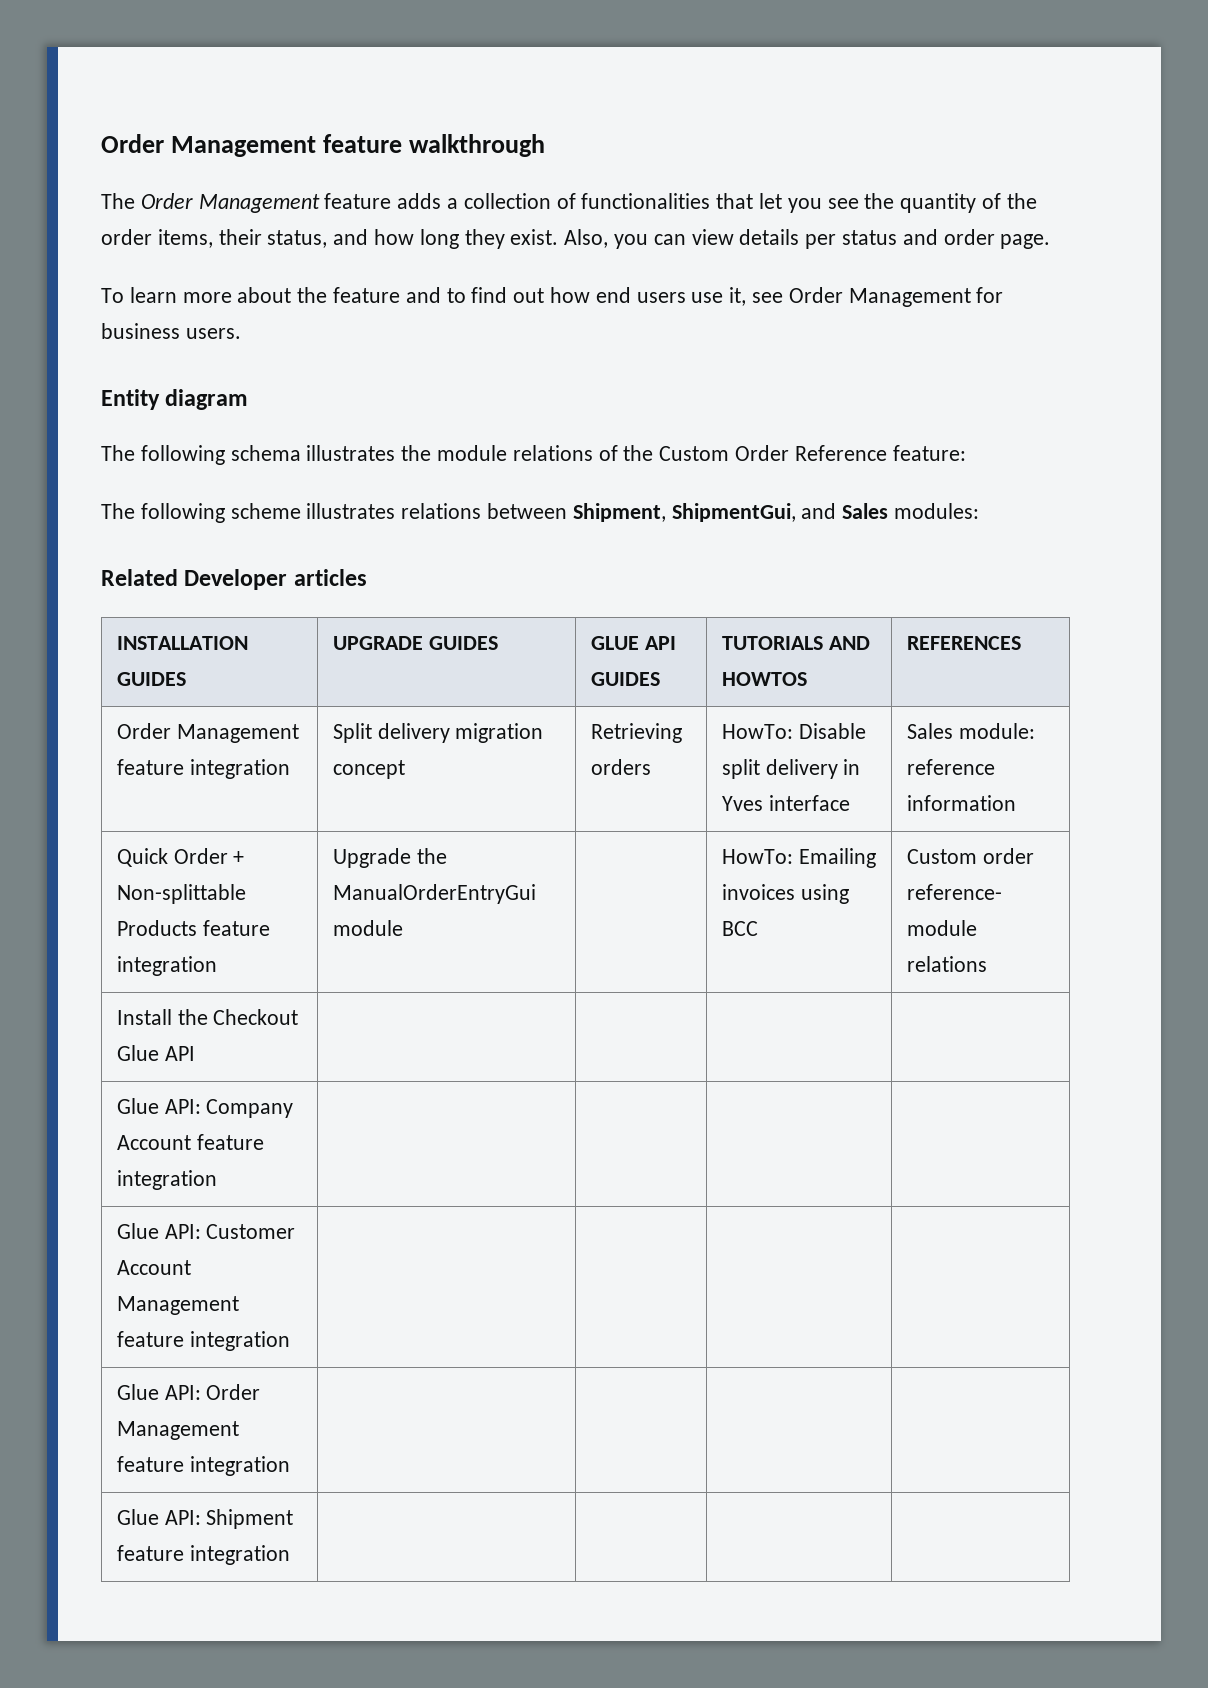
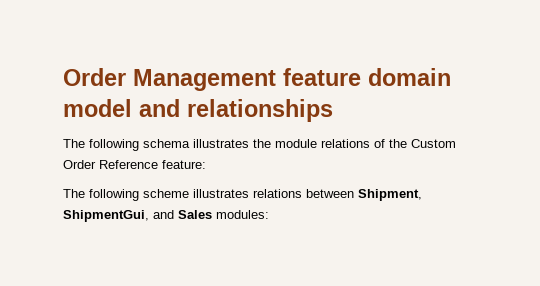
- Order Management feature walkthrough
- The Order Management feature adds a collection of functionalities that let you see the quantity of the order items, their status, and how long they exist. Also, you can view details per status and order page.
- To learn more about the feature and to find out how end users use it, see Order Management for business users.
- Entity diagram
+ Order Management feature domain model and relationships
- Related Developer articles
- INSTALLATION GUIDES | UPGRADE GUIDES | GLUE API GUIDES | TUTORIALS AND HOWTOS | REFERENCES
- Order Management feature integration | Split delivery migration concept | Retrieving orders | HowTo: Disable split delivery in Yves interface | Sales module: reference information
- Quick Order + Non-splittable Products feature integration | Upgrade the ManualOrderEntryGui module | | HowTo: Emailing invoices using BCC | Custom order reference- module relations
- Install the Checkout Glue API | | | |
- Glue API: Company Account feature integration | | | |
- Glue API: Customer Account Management feature integration | | | |
- Glue API: Order Management feature integration | | | |
- Glue API: Shipment feature integration | | | |

